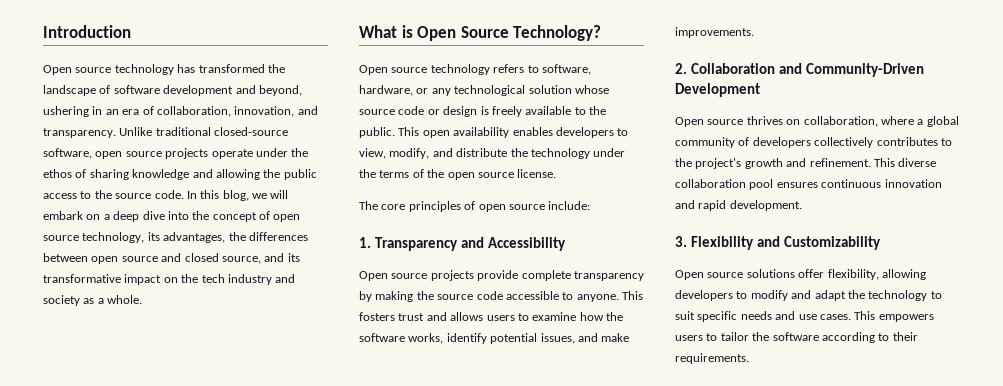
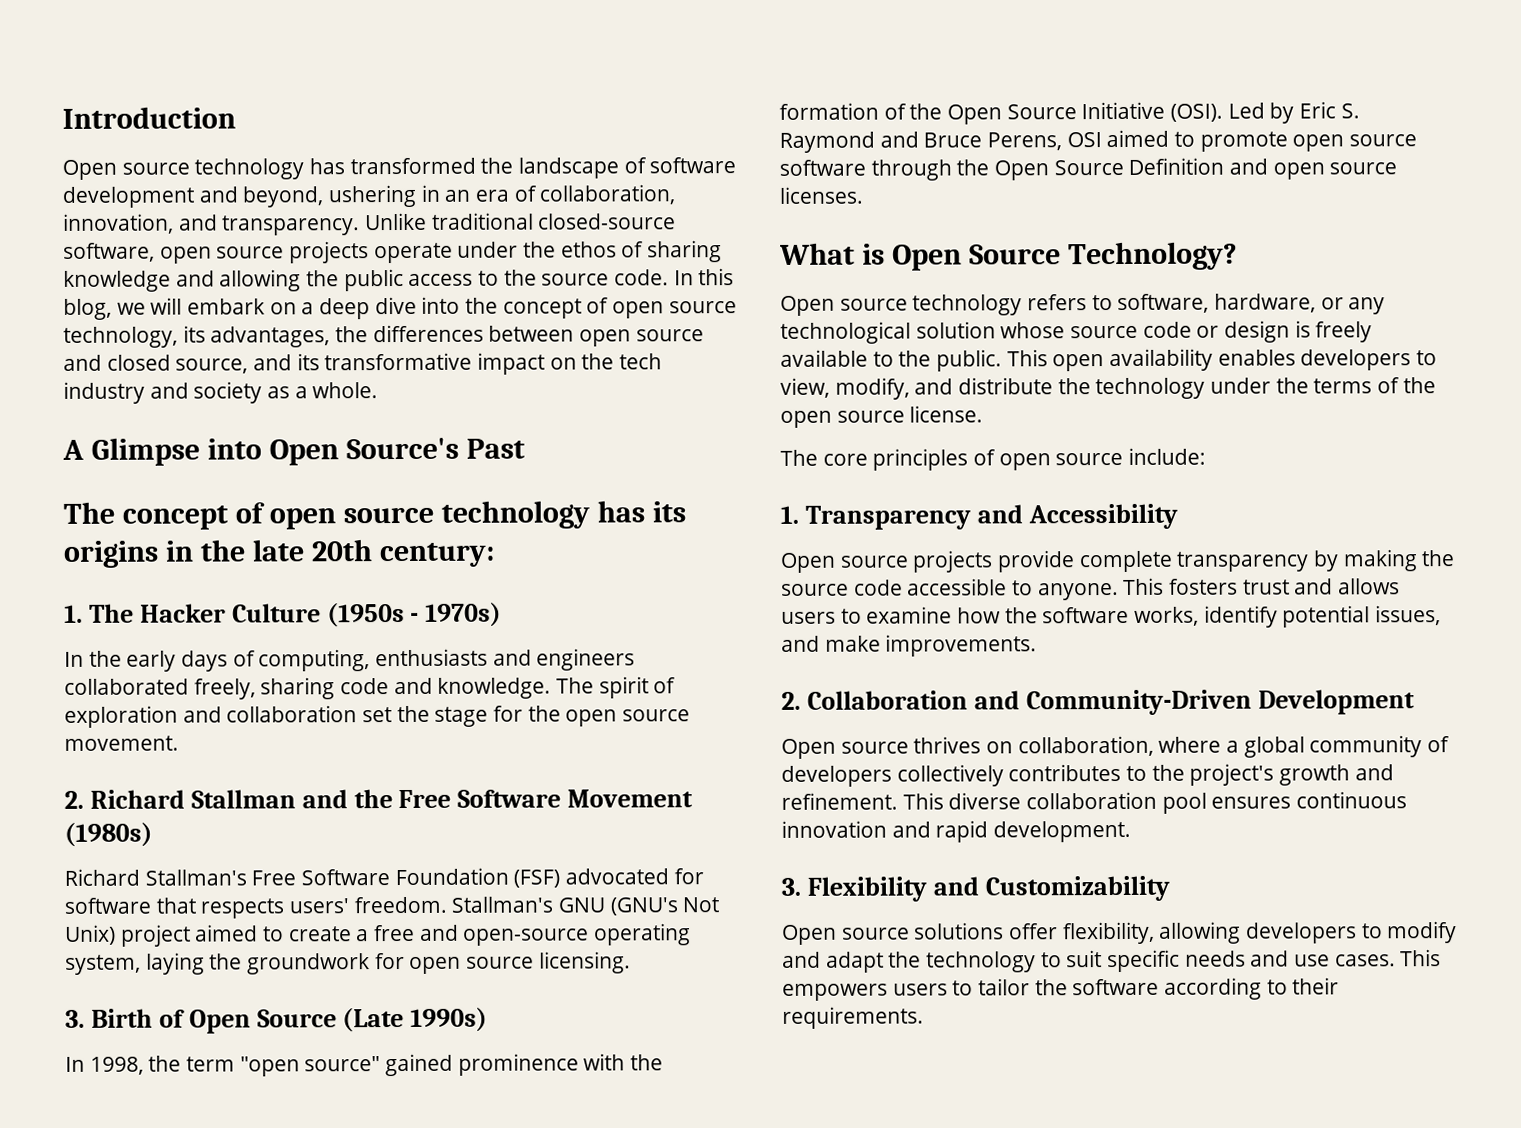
+ A Glimpse into Open Source's Past
+ The concept of open source technology has its origins in the late 20th century:
+ 1. The Hacker Culture (1950s - 1970s)
+ In the early days of computing, enthusiasts and engineers collaborated freely, sharing code and knowledge. The spirit of exploration and collaboration set the stage for the open source movement.
+ 2. Richard Stallman and the Free Software Movement (1980s)
+ Richard Stallman's Free Software Foundation (FSF) advocated for software that respects users' freedom. Stallman's GNU (GNU's Not Unix) project aimed to create a free and open-source operating system, laying the groundwork for open source licensing.
+ 3. Birth of Open Source (Late 1990s)
+ In 1998, the term "open source" gained prominence with the formation of the Open Source Initiative (OSI). Led by Eric S. Raymond and Bruce Perens, OSI aimed to promote open source software through the Open Source Definition and open source licenses.

